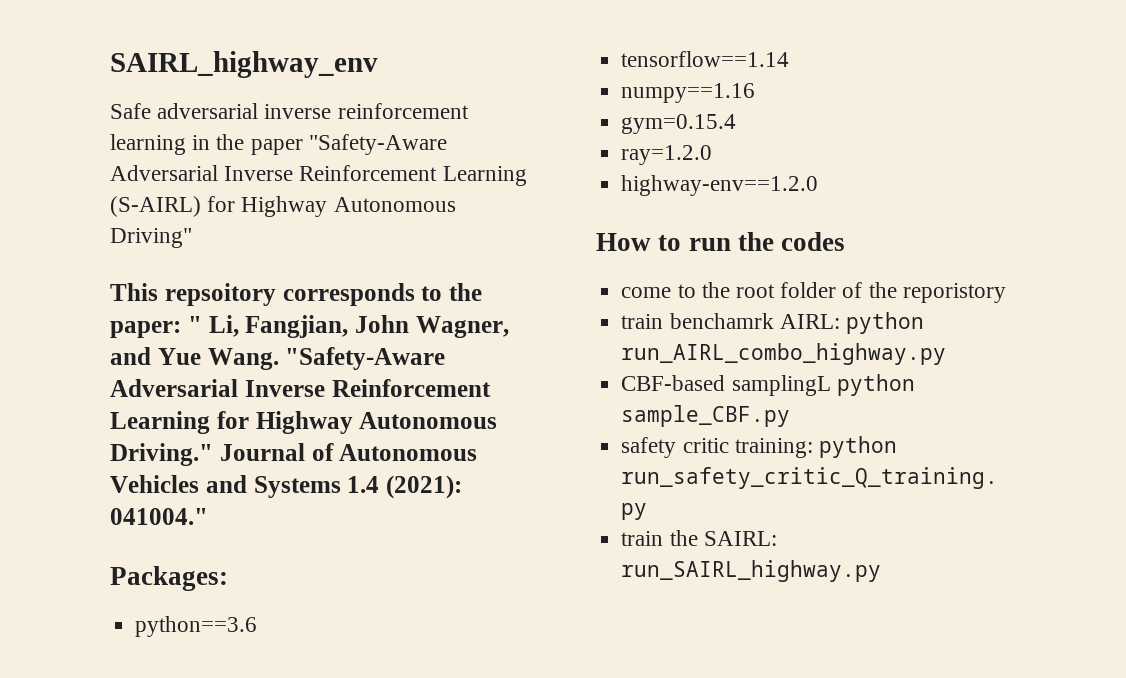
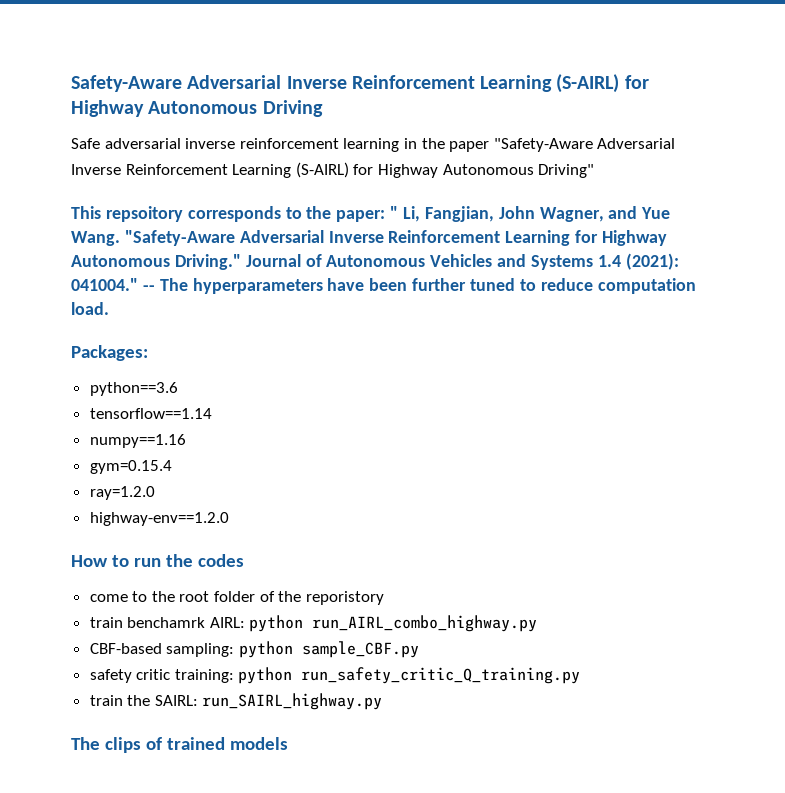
- SAIRL_highway_env
+ Safety-Aware Adversarial Inverse Reinforcement Learning (S-AIRL) for Highway Autonomous Driving
+ -- The hyperparameters have been further tuned to reduce computation load.
- CBF-based samplingL python sample_CBF.py
+ CBF-based sampling: python sample_CBF.py
+ The clips of trained models

